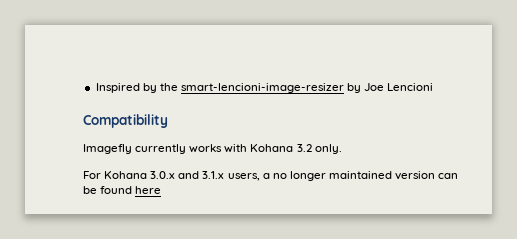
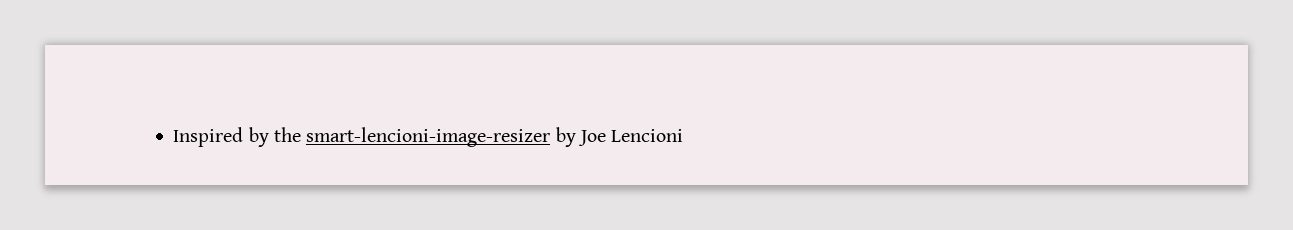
- Compatibility
- Imagefly currently works with Kohana 3.2 only.
- For Kohana 3.0.x and 3.1.x users, a no longer maintained version can be found here

